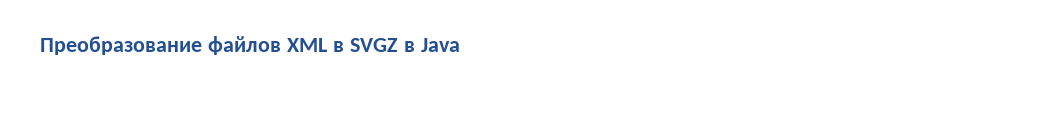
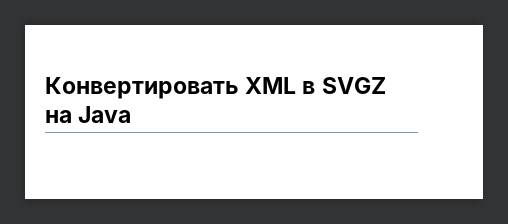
- Преобразование файлов XML в SVGZ в Java
+ Конвертировать XML в SVGZ на Java

